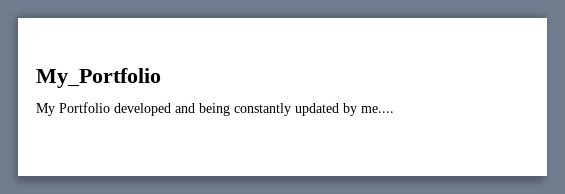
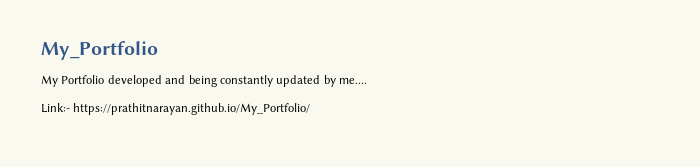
+ Link:- https://prathitnarayan.github.io/My_Portfolio/

